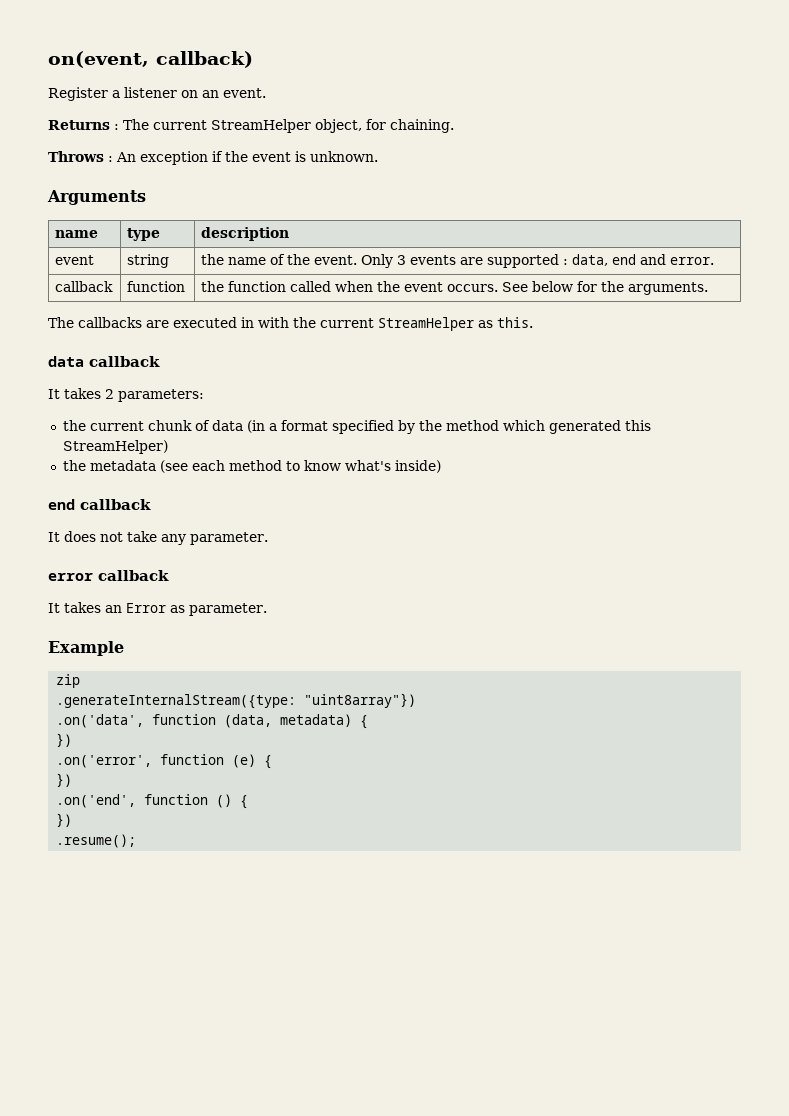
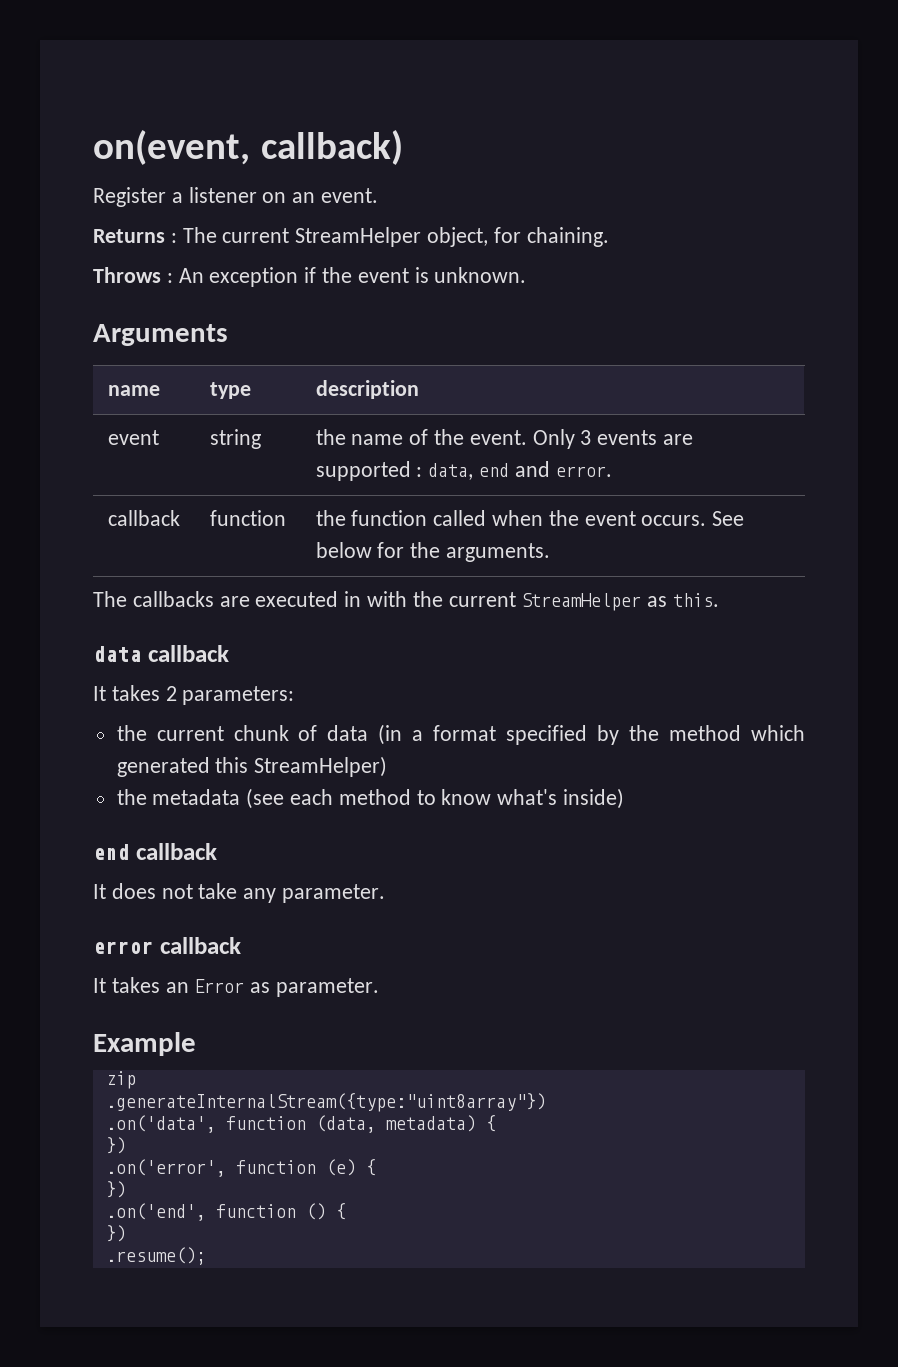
- .generateInternalStream({type: "uint8array"})
+ .generateInternalStream({type:"uint8array"})

